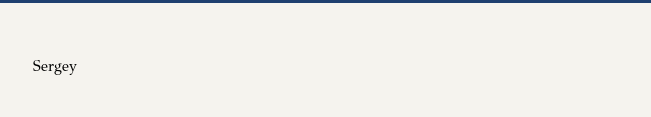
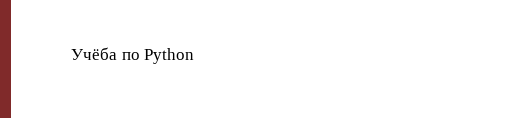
- Sergey
+ Учёба по Python

